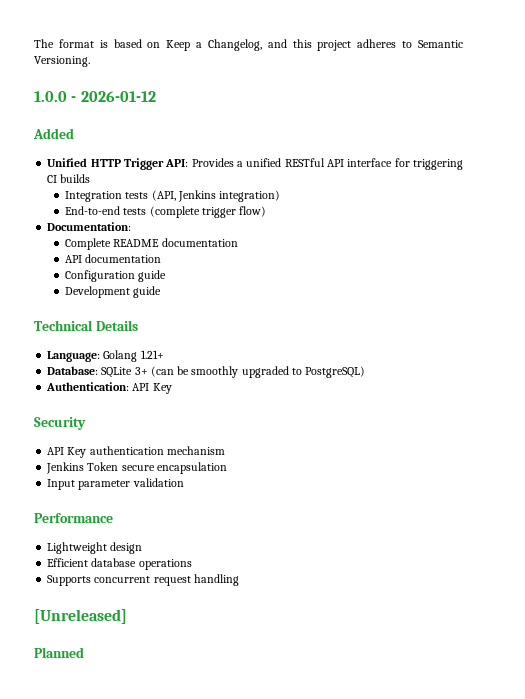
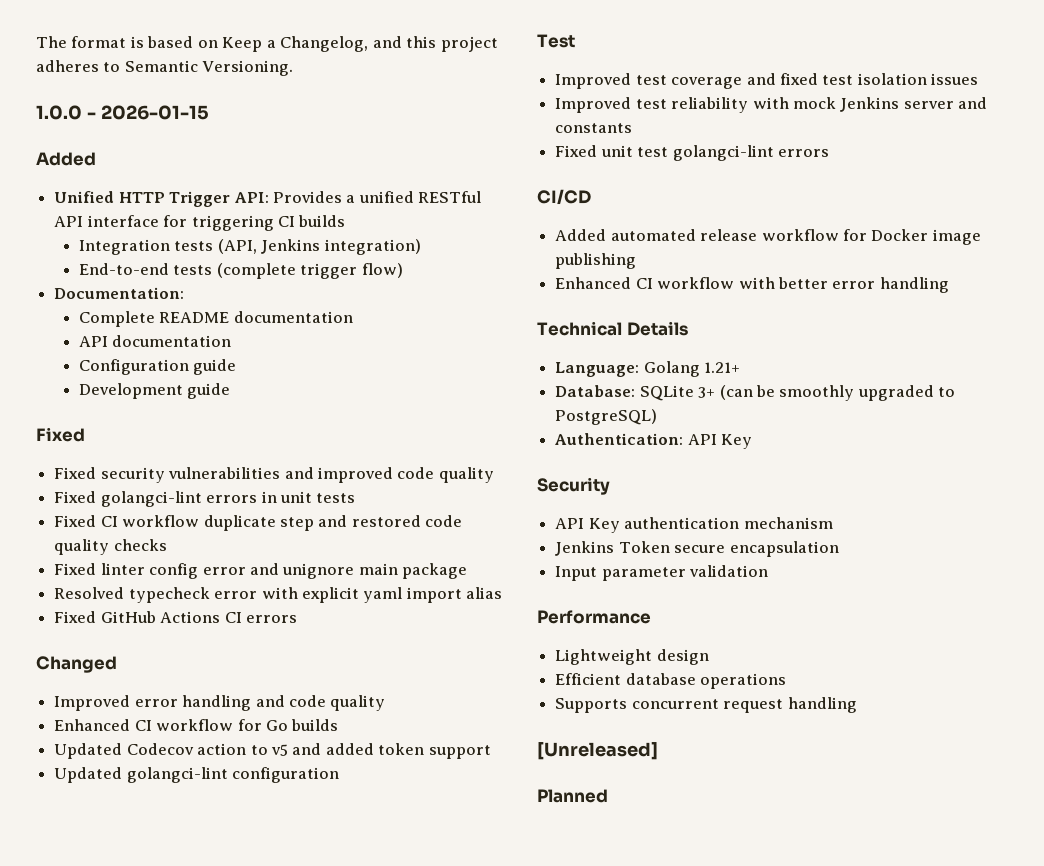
- 1.0.0 - 2026-01-12
+ 1.0.0 - 2026-01-15
  Development guide
+ Fixed
+ Fixed security vulnerabilities and improved code quality
+ Fixed golangci-lint errors in unit tests
+ Fixed CI workflow duplicate step and restored code quality checks
+ Fixed linter config error and unignore main package
+ Resolved typecheck error with explicit yaml import alias
+ Fixed GitHub Actions CI errors
+ Changed
+ Improved error handling and code quality
+ Enhanced CI workflow for Go builds
+ Updated Codecov action to v5 and added token support
+ Updated golangci-lint configuration
+ Test
+ Improved test coverage and fixed test isolation issues
+ Improved test reliability with mock Jenkins server and constants
+ Fixed unit test golangci-lint errors
+ CI/CD
+ Added automated release workflow for Docker image publishing
+ Enhanced CI workflow with better error handling

